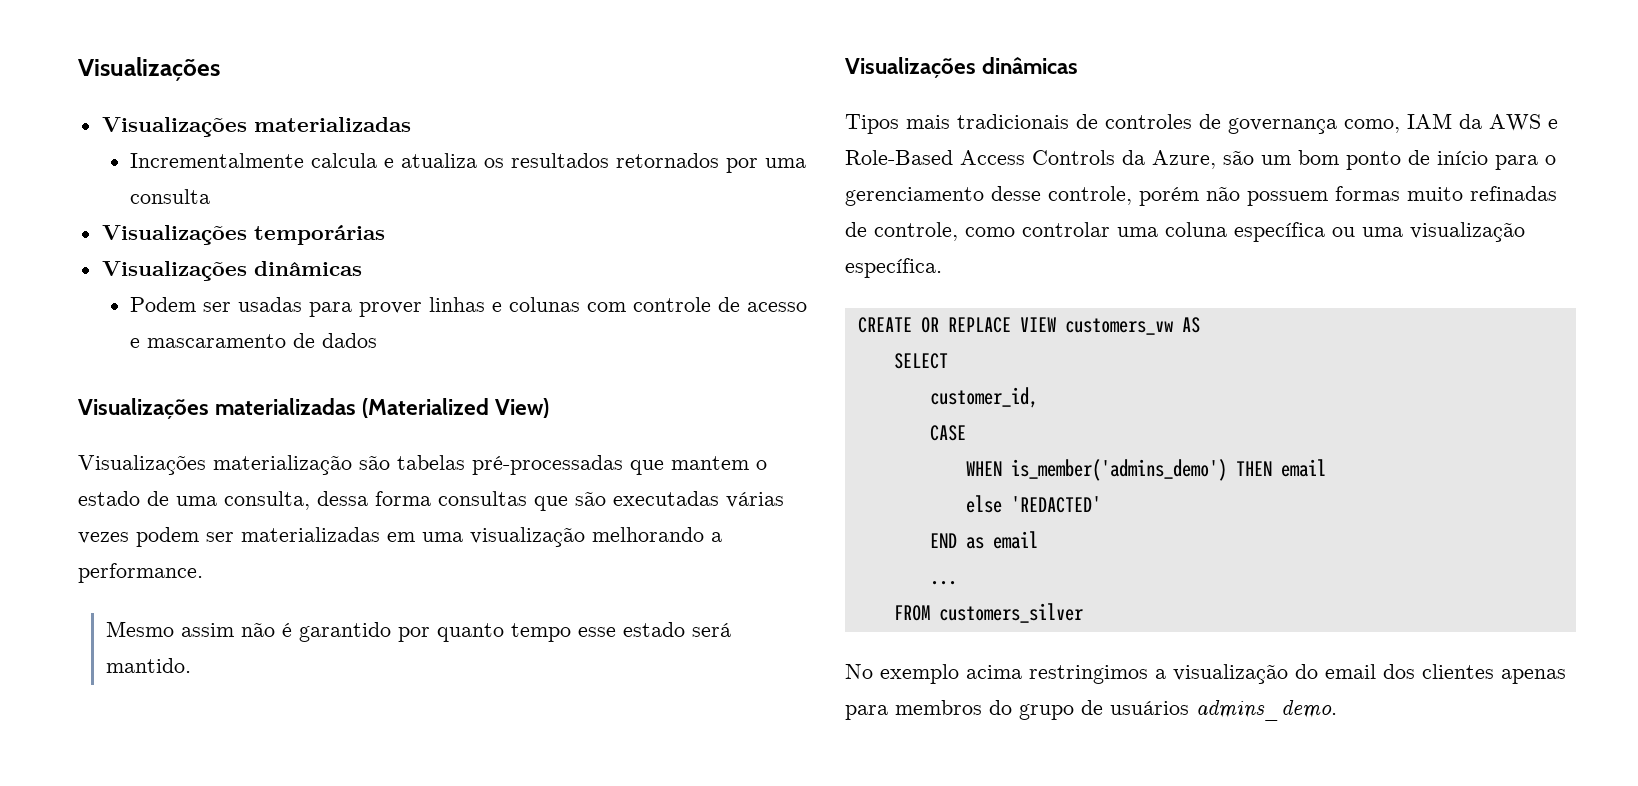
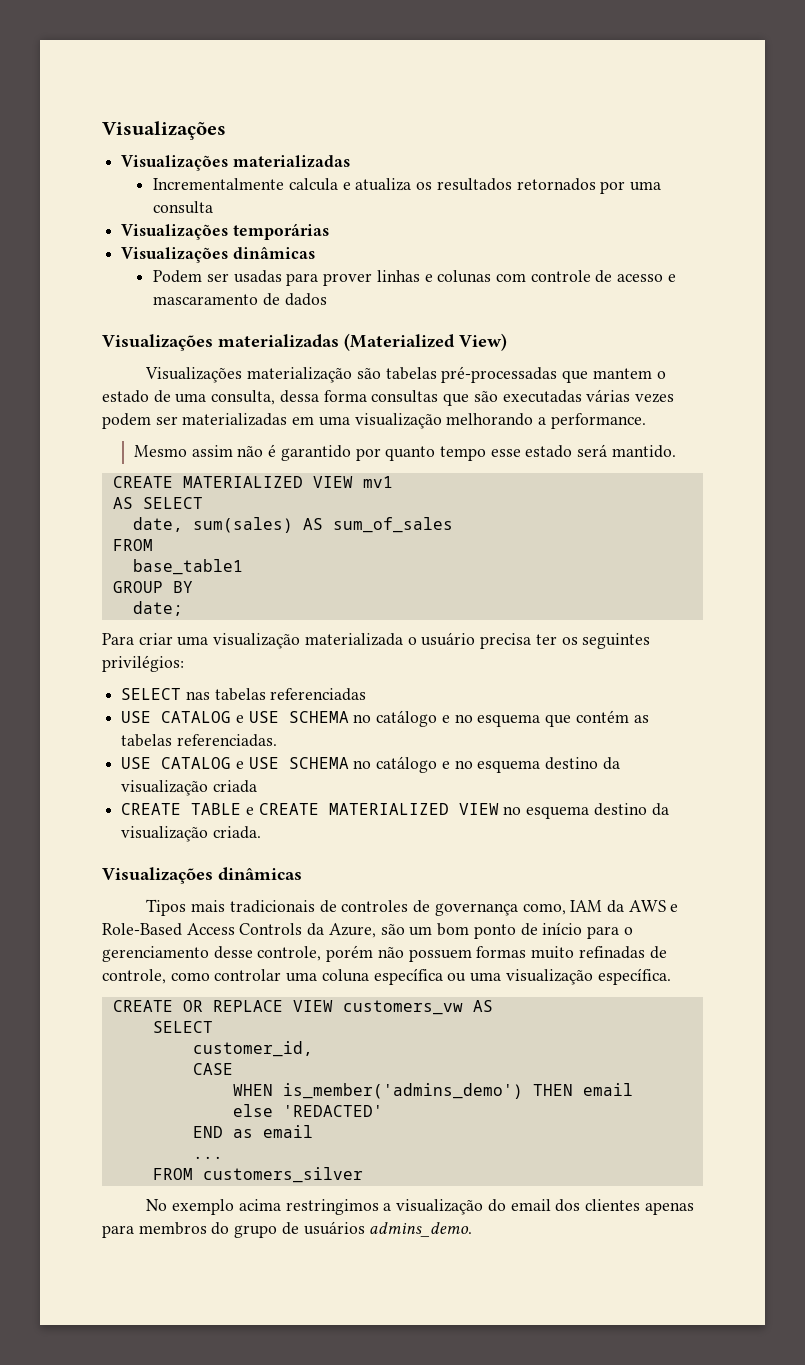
+ CREATE MATERIALIZED VIEW mv1
+ AS SELECT
+ date, sum(sales) AS sum_of_sales
+ FROM
+ base_table1
+ GROUP BY
+ date;
+ Para criar uma visualização materializada o usuário precisa ter os seguintes privilégios:
+ SELECT nas tabelas referenciadas
+ USE CATALOG e USE SCHEMA no catálogo e no esquema que contém as tabelas referenciadas.
+ USE CATALOG e USE SCHEMA no catálogo e no esquema destino da visualização criada
+ CREATE TABLE e CREATE MATERIALIZED VIEW no esquema destino da visualização criada.

